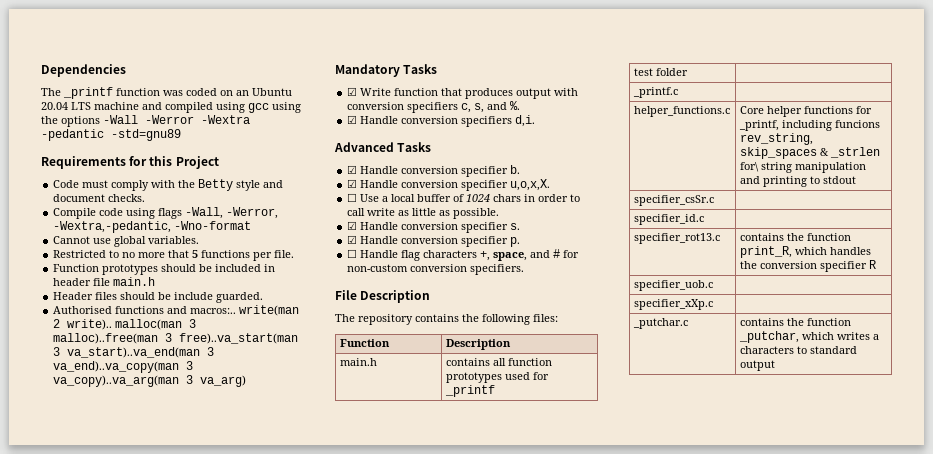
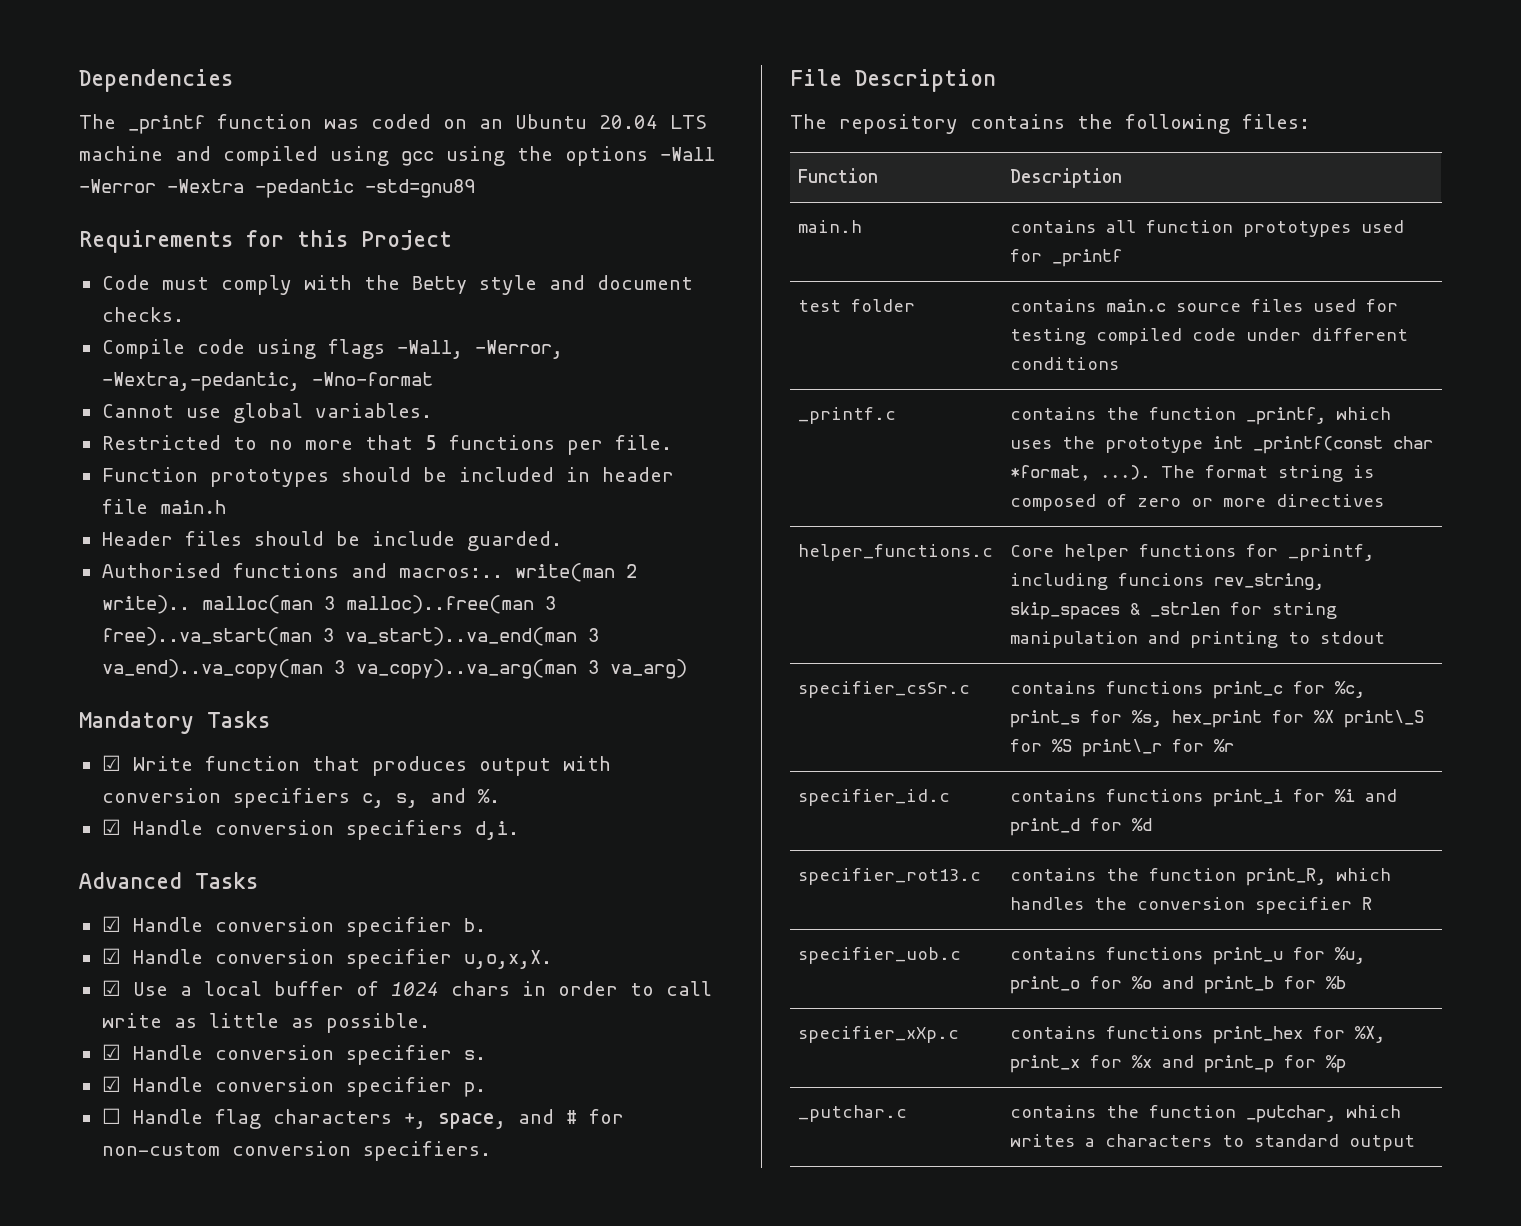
- ☐ Use a local buffer of 1024 chars in order to call write as little as possible.
+ ☑ Use a local buffer of 1024 chars in order to call write as little as possible.
- test folder |
- _printf.c |
+ test folder | contains main.c source files used for testing compiled code under different conditions
+ _printf.c | contains the function _printf, which uses the prototype int _printf(const char *format, ...). The format string is composed of zero or more directives
- helper_functions.c | Core helper functions for _printf, including funcions rev_string, skip_spaces & _strlen for\ string manipulation and printing to stdout
+ helper_functions.c | Core helper functions for _printf, including funcions rev_string, skip_spaces & _strlen for string manipulation and printing to stdout
- specifier_csSr.c |
- specifier_id.c |
+ specifier_csSr.c | contains functions print_c for %c, print_s for %s, hex_print for %X print\_S for %S print\_r for %r
+ specifier_id.c | contains functions print_i for %i and print_d for %d
- specifier_uob.c |
- specifier_xXp.c |
+ specifier_uob.c | contains functions print_u for %u, print_o for %o and print_b for %b
+ specifier_xXp.c | contains functions print_hex for %X, print_x for %x and print_p for %p

